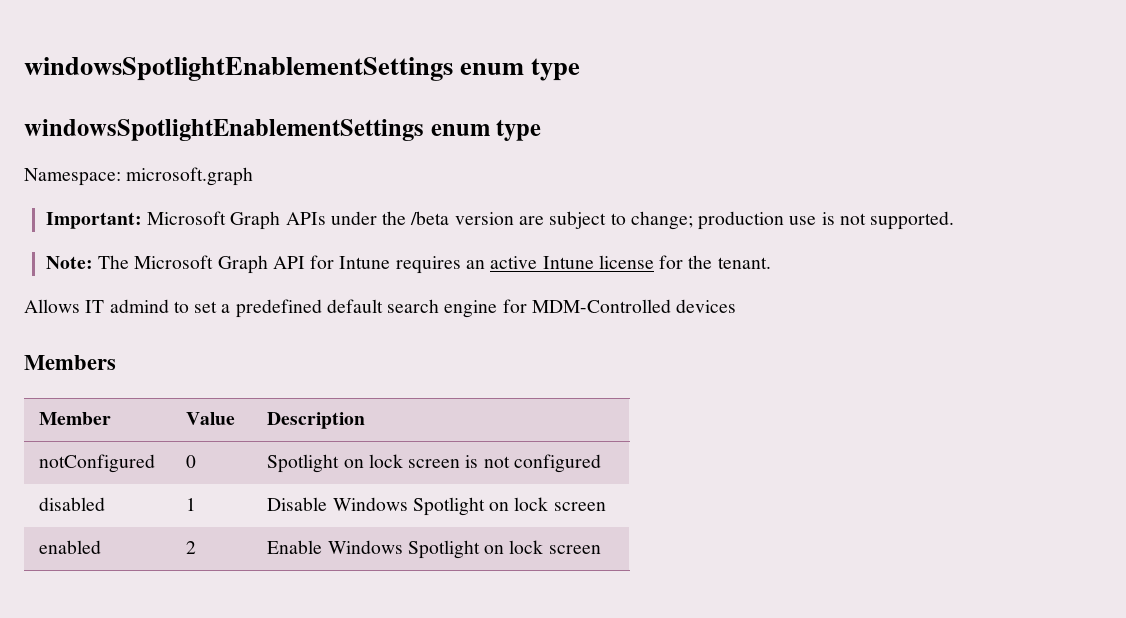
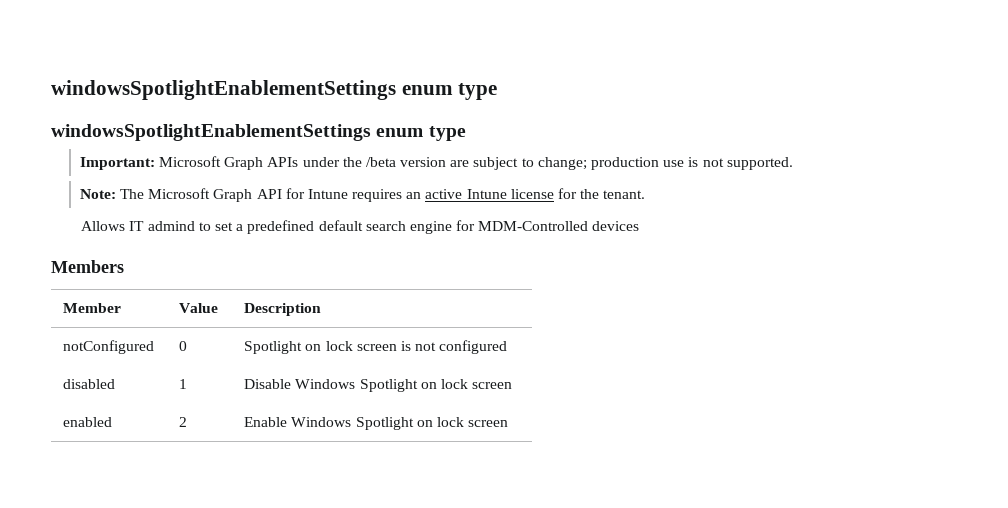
- Namespace: microsoft.graph

